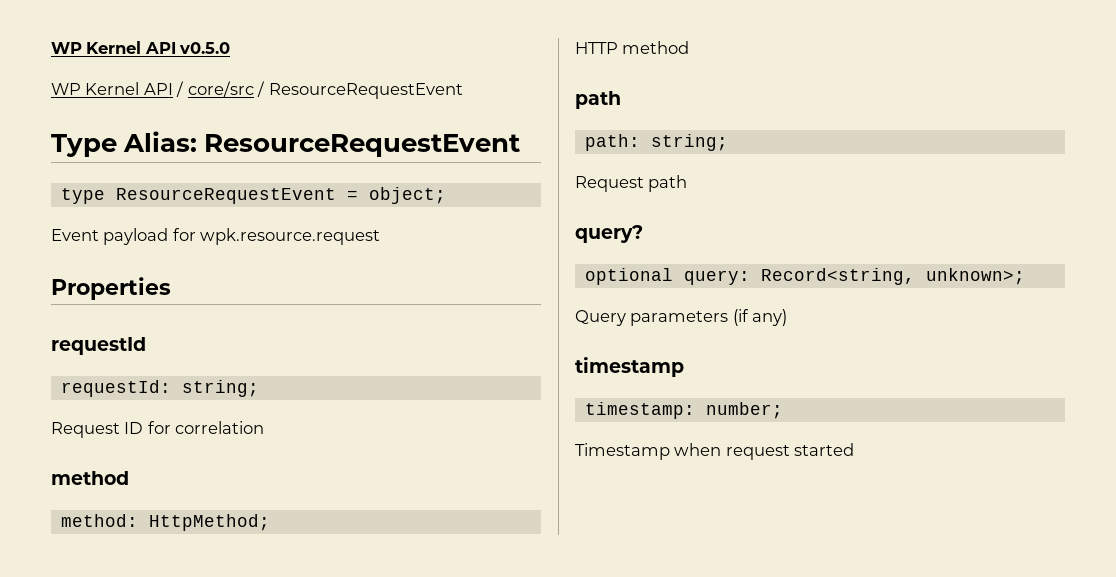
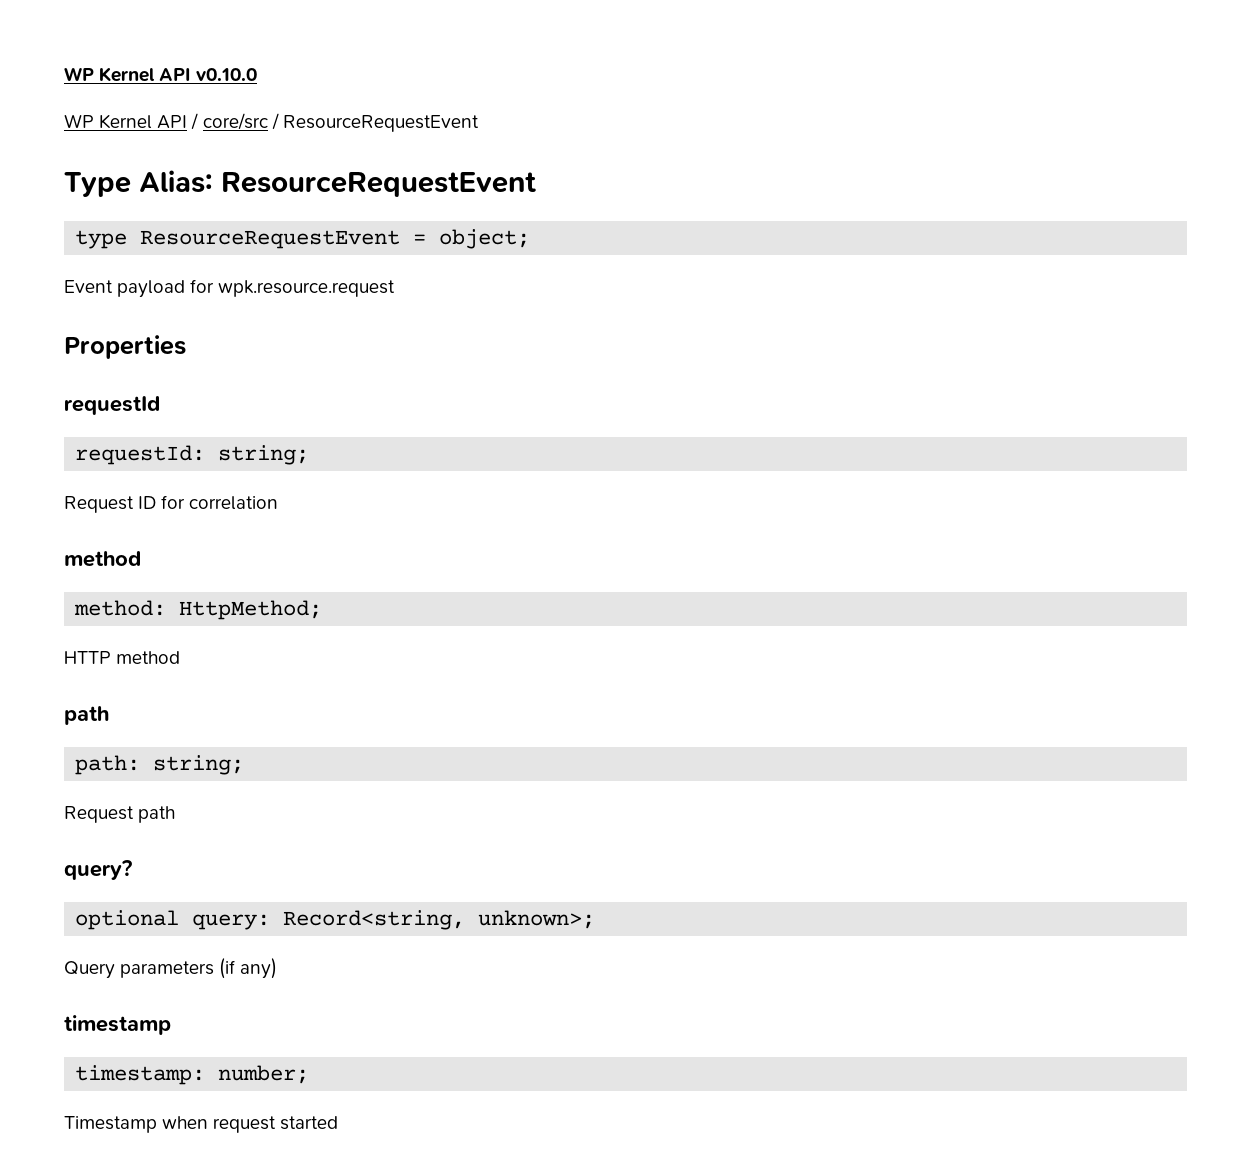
- WP Kernel API v0.5.0
+ WP Kernel API v0.10.0

